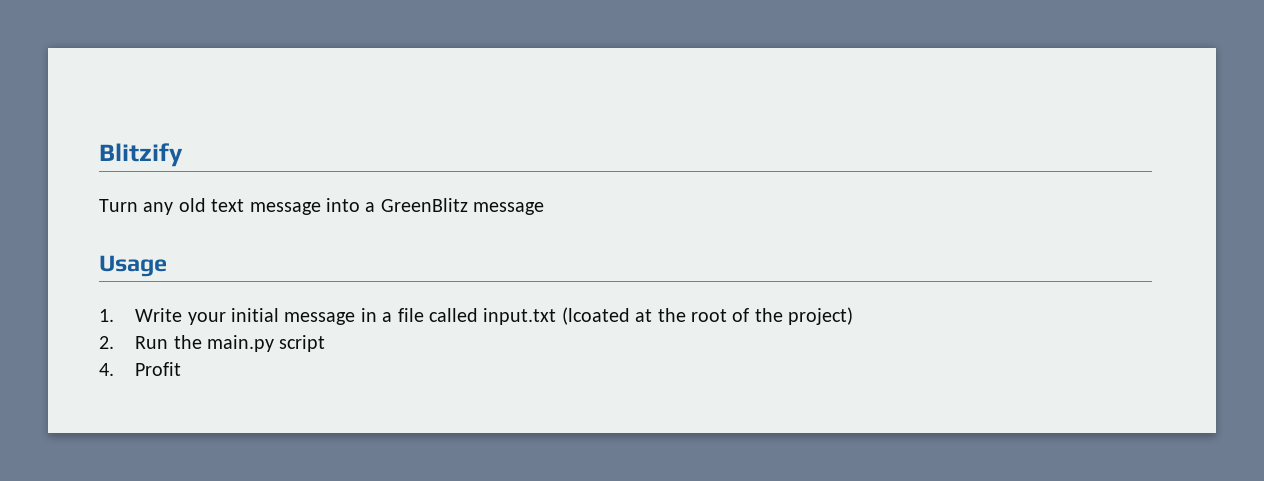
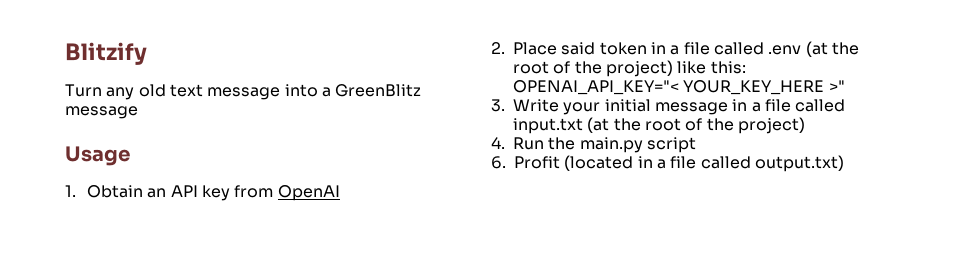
- 1. Write your initial message in a file called input.txt (lcoated at the root of the project)
+ 1. Obtain an API key from OpenAI
+ 2. Place said token in a file called .env (at the root of the project) like this: OPENAI_API_KEY="< YOUR_KEY_HERE >"
+ 3. Write your initial message in a file called input.txt (at the root of the project)
- 2. Run the main.py script
+ 4. Run the main.py script
- 4. Profit
+ 6. Profit (located in a file called output.txt)

